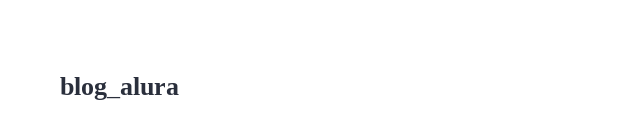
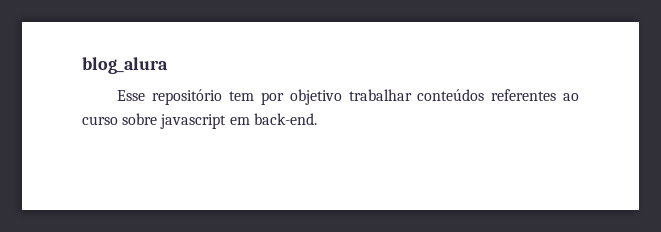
+ Esse repositório tem por objetivo trabalhar conteúdos referentes ao curso sobre javascript em back-end.

